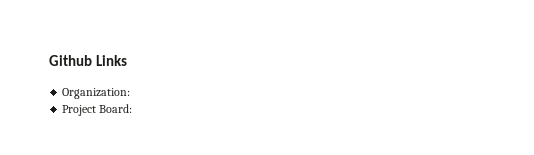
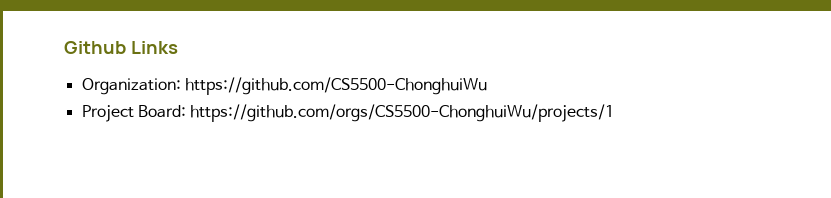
- Organization:
+ Organization: https://github.com/CS5500-ChonghuiWu
- Project Board:
+ Project Board: https://github.com/orgs/CS5500-ChonghuiWu/projects/1

